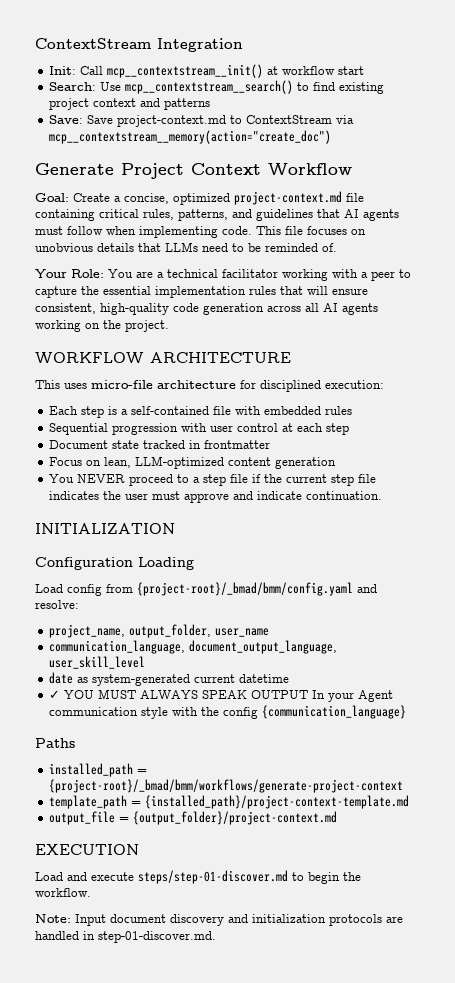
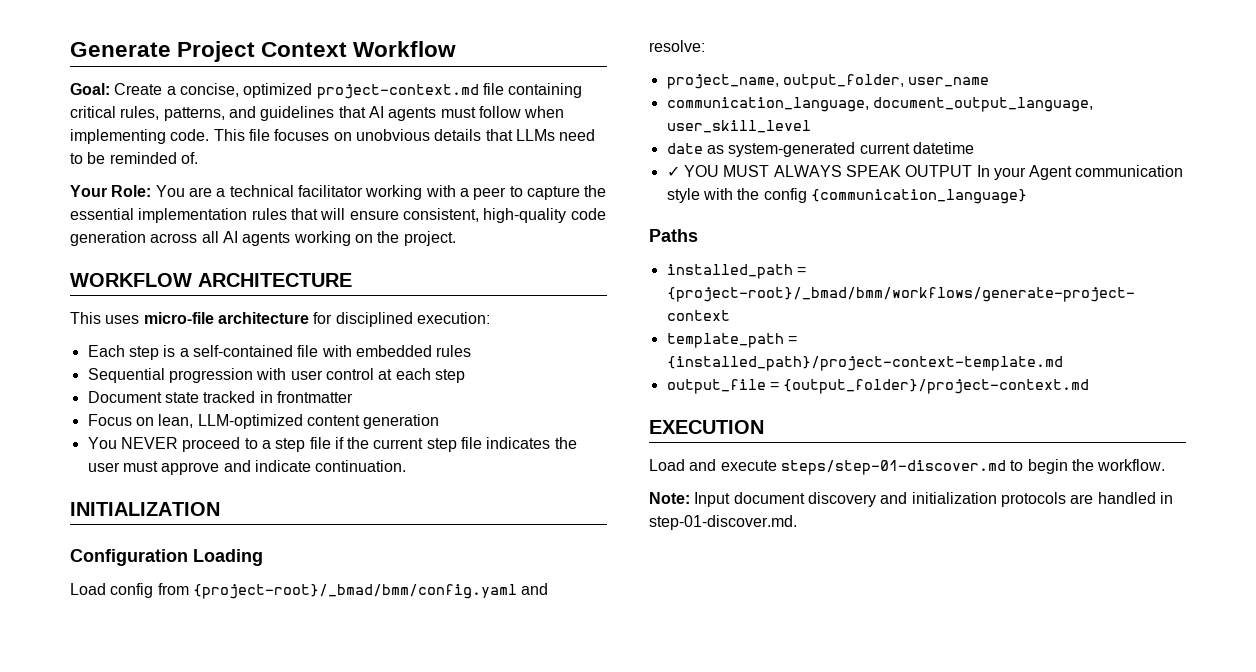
- ContextStream Integration
- Init: Call mcp__contextstream__init() at workflow start
- Search: Use mcp__contextstream__search() to find existing project context and patterns
- Save: Save project-context.md to ContextStream via mcp__contextstream__memory(action="create_doc")

